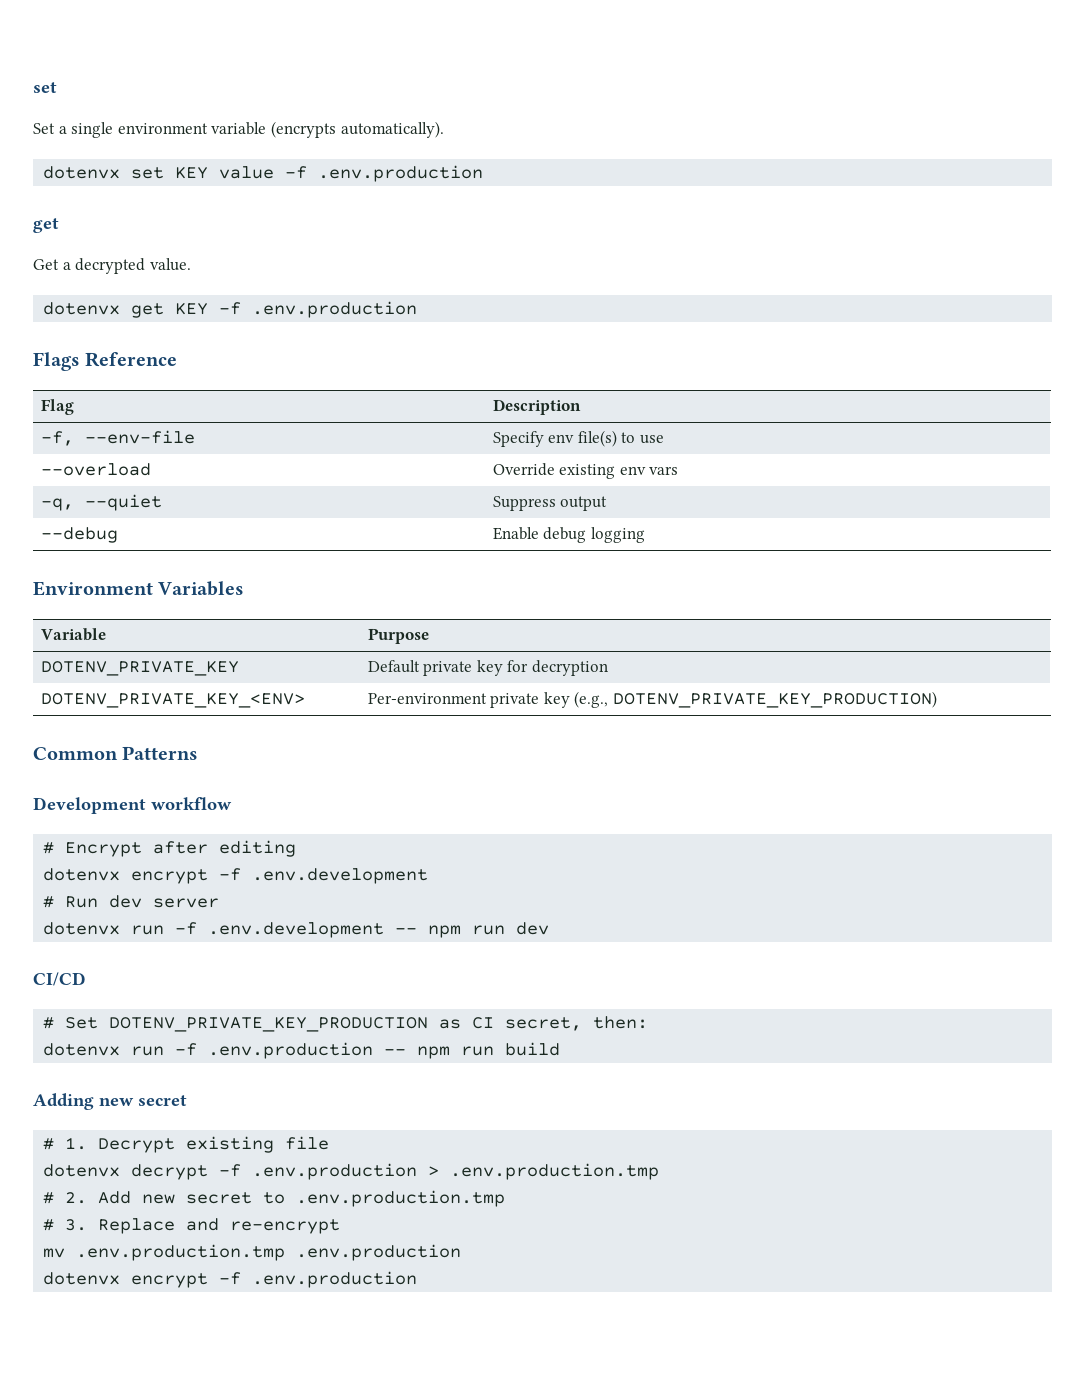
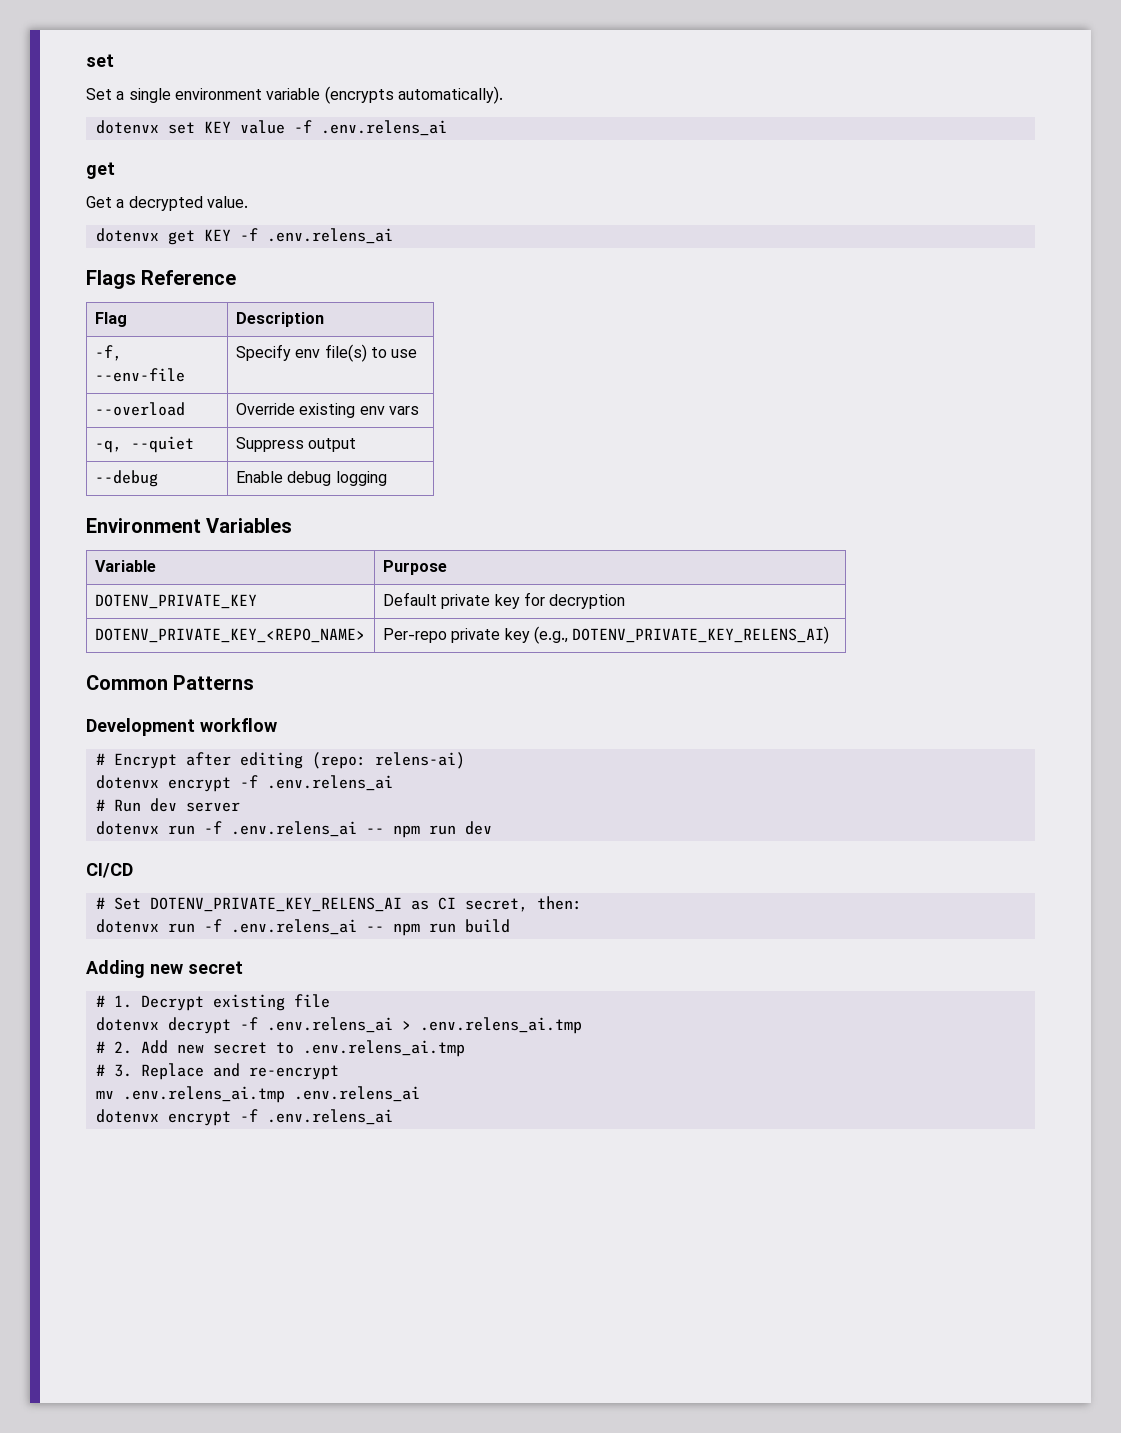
- dotenvx set KEY value -f .env.production
+ dotenvx set KEY value -f .env.relens_ai
- dotenvx get KEY -f .env.production
+ dotenvx get KEY -f .env.relens_ai
- DOTENV_PRIVATE_KEY_<ENV> | Per-environment private key (e.g., DOTENV_PRIVATE_KEY_PRODUCTION)
+ DOTENV_PRIVATE_KEY_<REPO_NAME> | Per-repo private key (e.g., DOTENV_PRIVATE_KEY_RELENS_AI)
- # Encrypt after editing
- dotenvx encrypt -f .env.development
+ # Encrypt after editing (repo: relens-ai)
+ dotenvx encrypt -f .env.relens_ai
- dotenvx run -f .env.development -- npm run dev
+ dotenvx run -f .env.relens_ai -- npm run dev
- # Set DOTENV_PRIVATE_KEY_PRODUCTION as CI secret, then:
+ # Set DOTENV_PRIVATE_KEY_RELENS_AI as CI secret, then:
- dotenvx run -f .env.production -- npm run build
+ dotenvx run -f .env.relens_ai -- npm run build
- dotenvx decrypt -f .env.production > .env.production.tmp
+ dotenvx decrypt -f .env.relens_ai > .env.relens_ai.tmp
- # 2. Add new secret to .env.production.tmp
+ # 2. Add new secret to .env.relens_ai.tmp
- mv .env.production.tmp .env.production
- dotenvx encrypt -f .env.production
+ mv .env.relens_ai.tmp .env.relens_ai
+ dotenvx encrypt -f .env.relens_ai

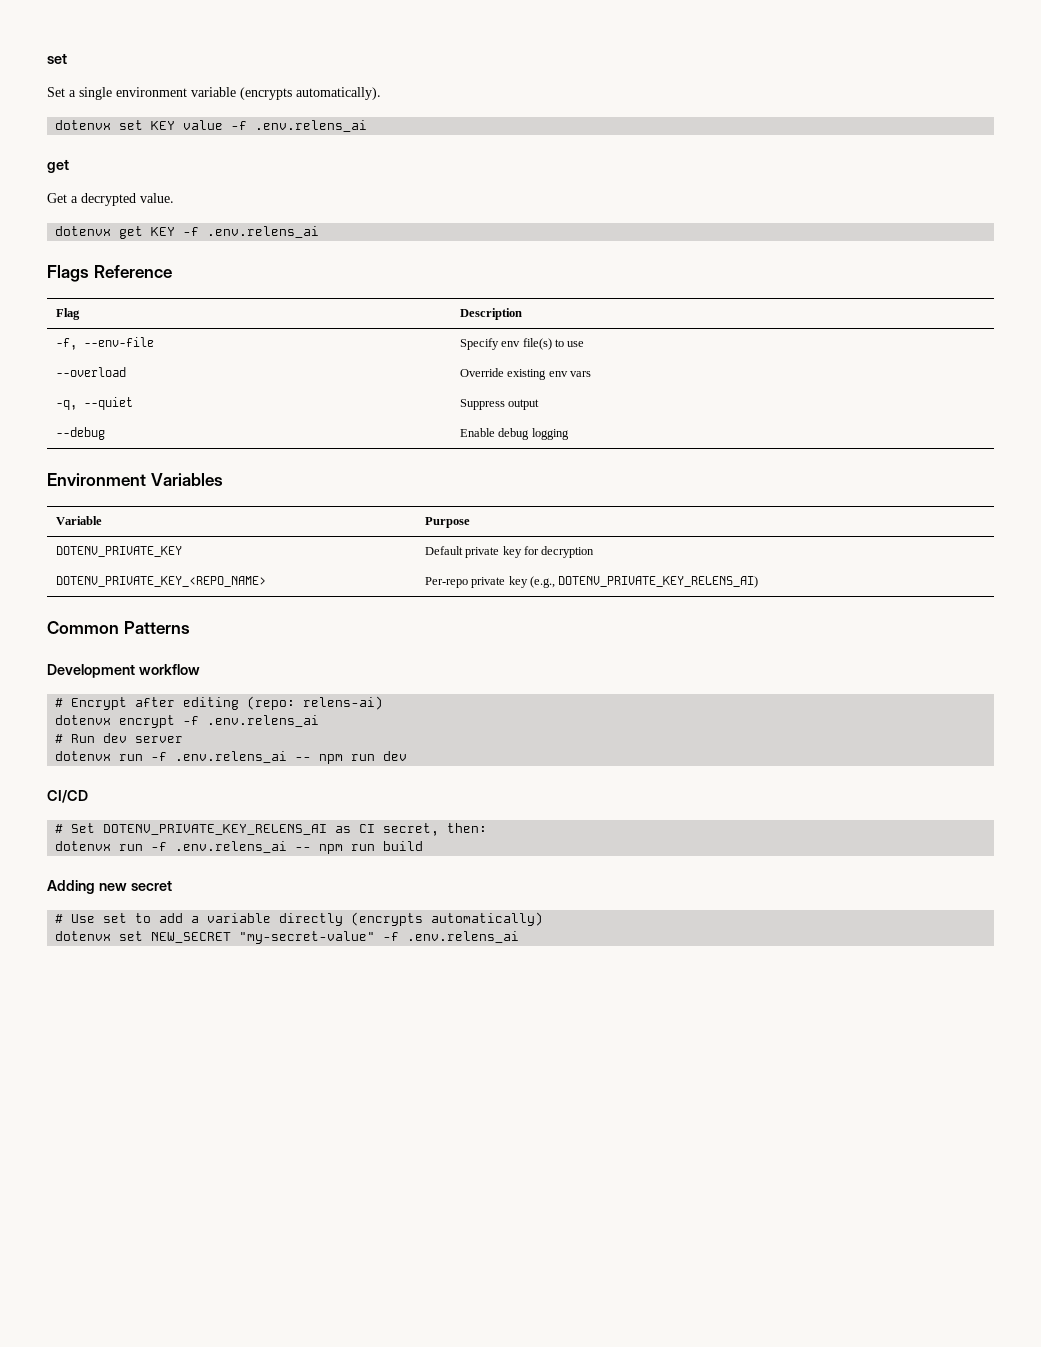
- # 1. Decrypt existing file
- dotenvx decrypt -f .env.relens_ai > .env.relens_ai.tmp
- # 2. Add new secret to .env.relens_ai.tmp
- # 3. Replace and re-encrypt
- mv .env.relens_ai.tmp .env.relens_ai
- dotenvx encrypt -f .env.relens_ai
+ # Use set to add a variable directly (encrypts automatically)
+ dotenvx set NEW_SECRET "my-secret-value" -f .env.relens_ai

